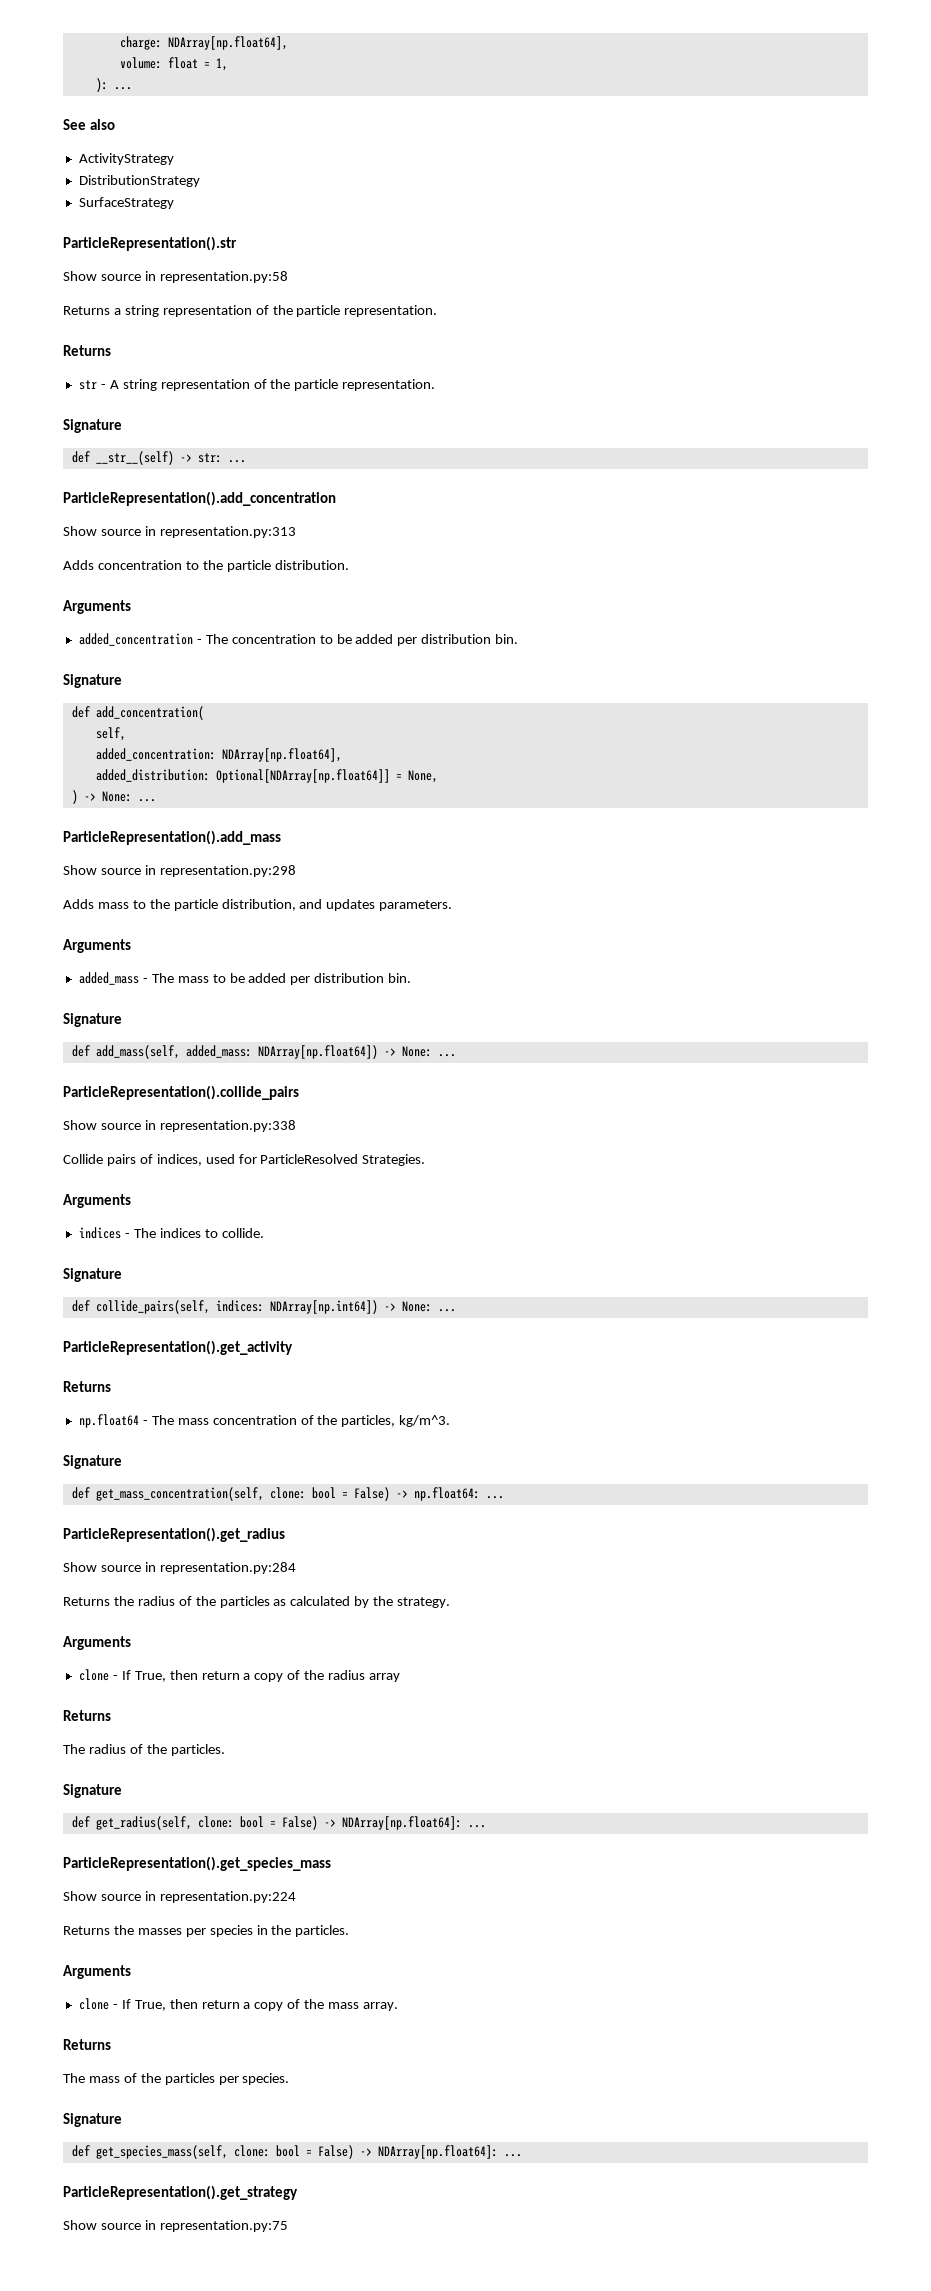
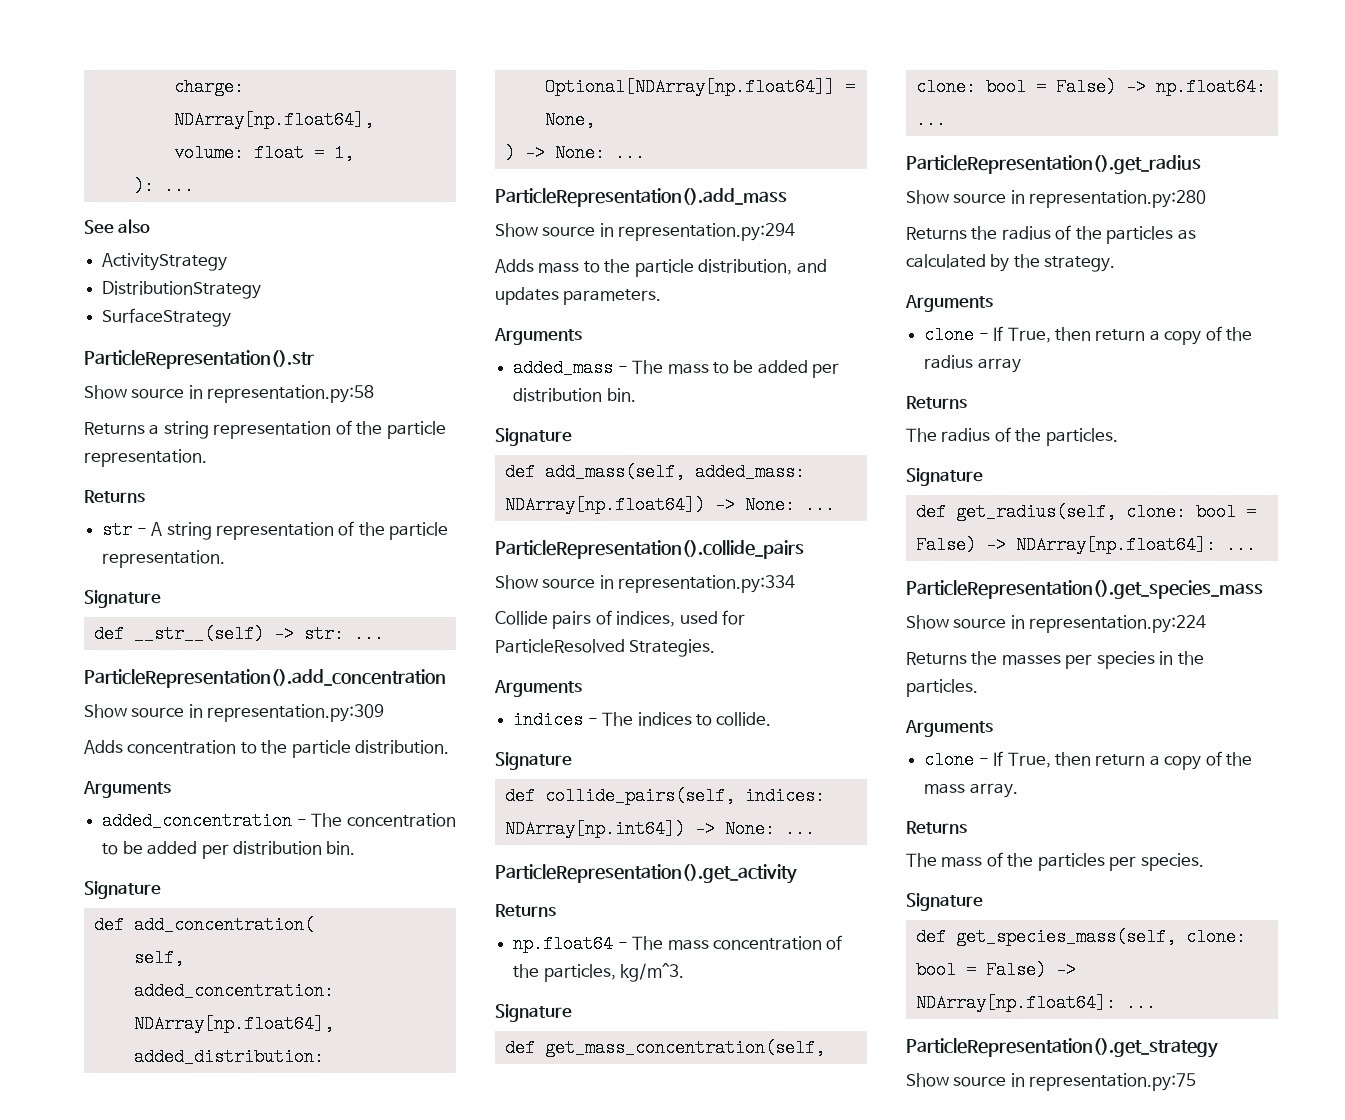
- Show source in representation.py:313
+ Show source in representation.py:309
- Show source in representation.py:298
+ Show source in representation.py:294
- Show source in representation.py:338
+ Show source in representation.py:334
- Show source in representation.py:284
+ Show source in representation.py:280

